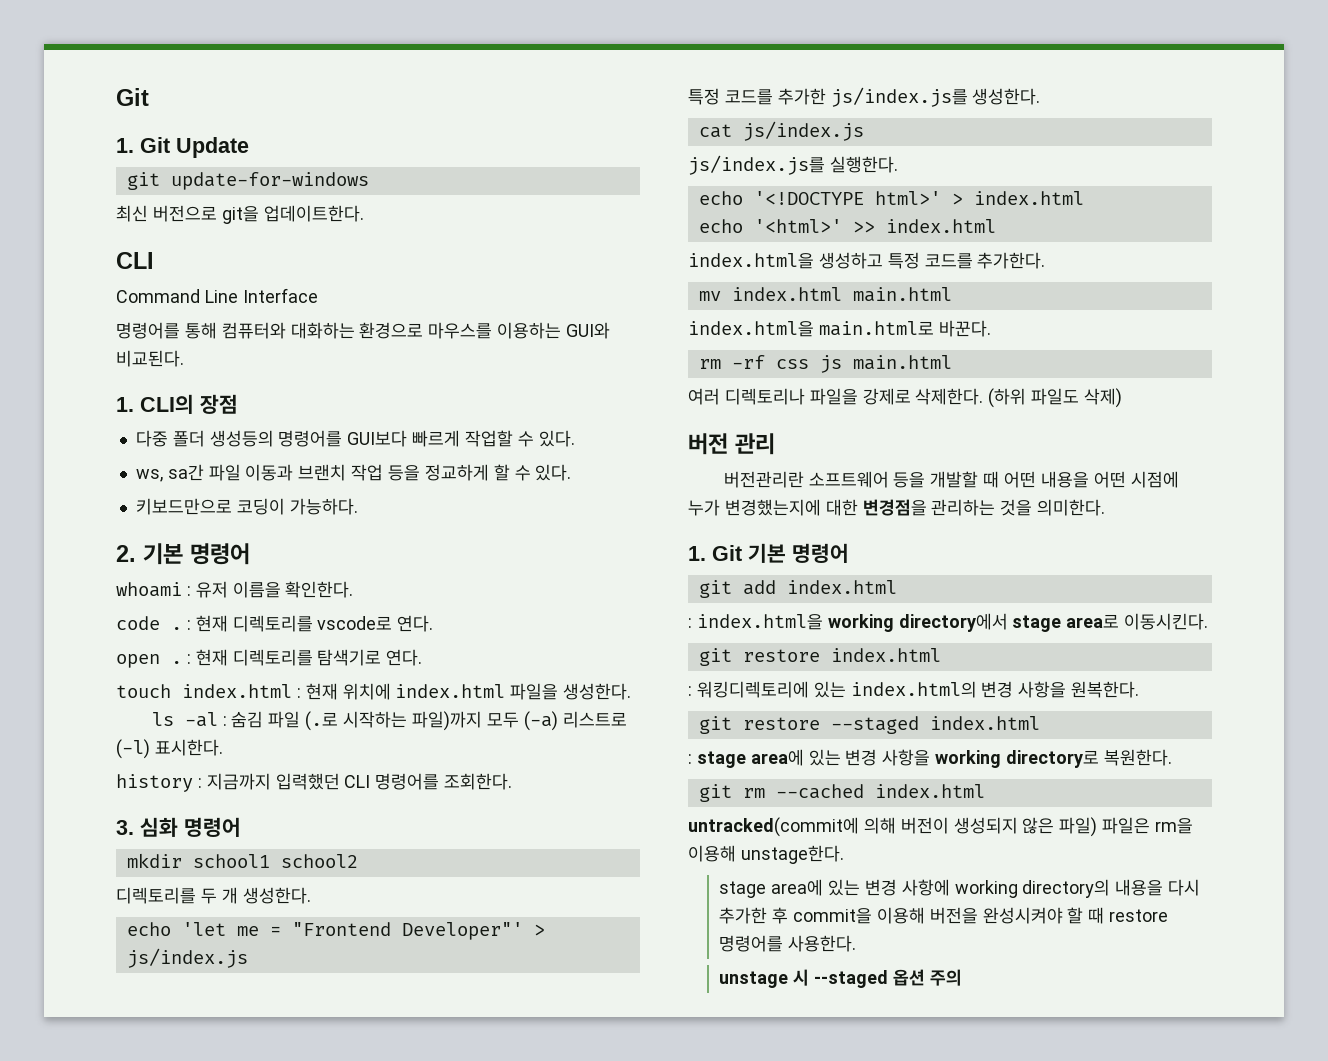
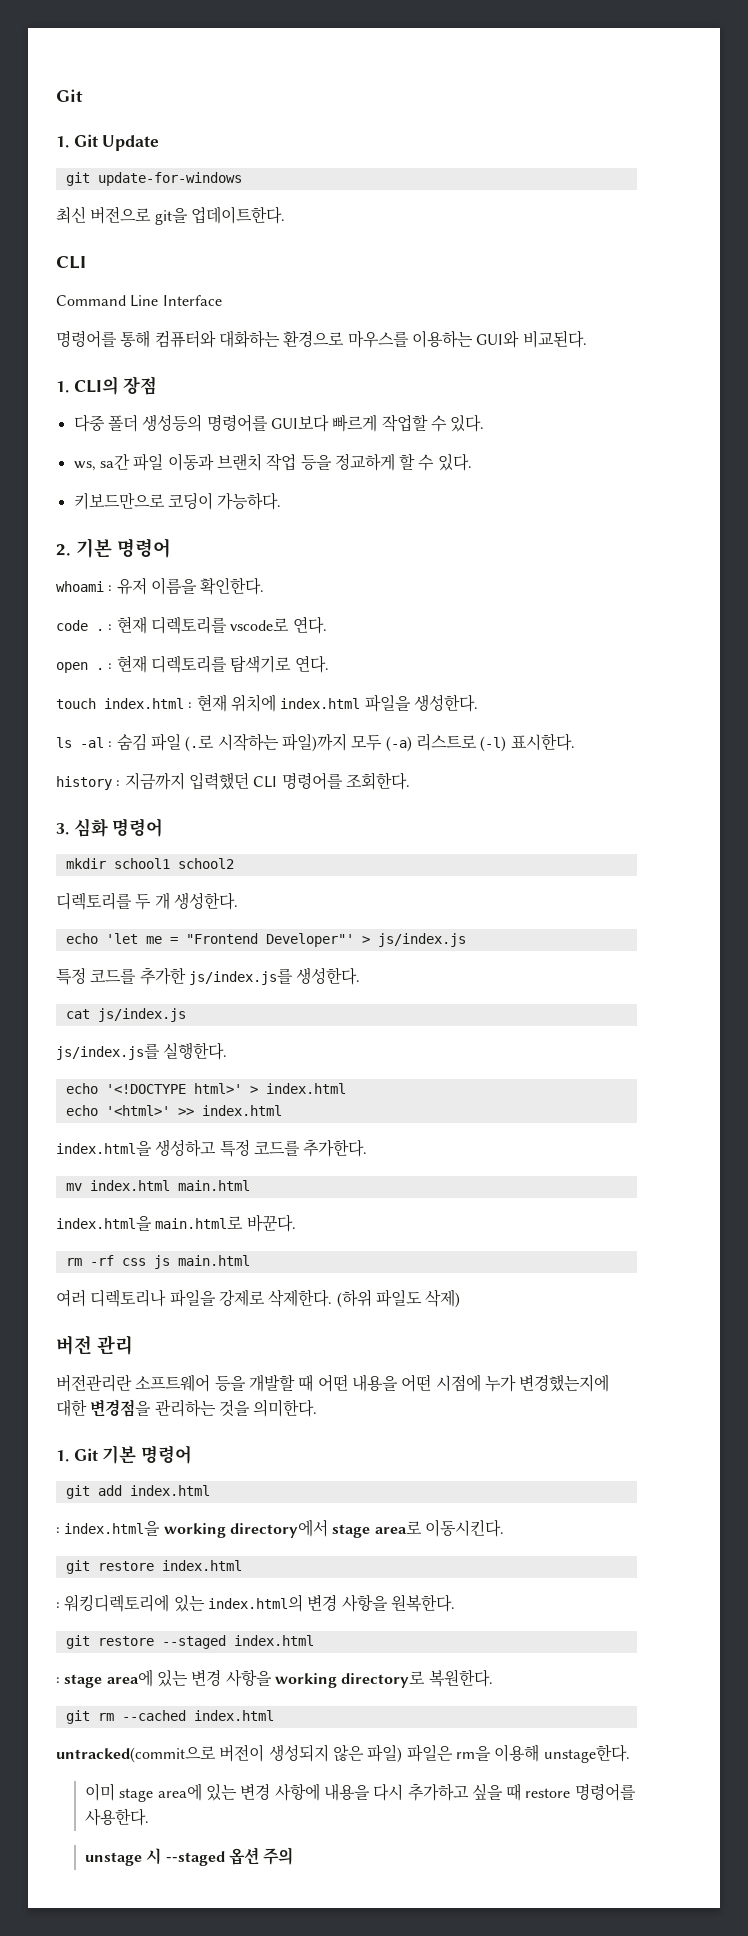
- untracked(commit에 의해 버전이 생성되지 않은 파일) 파일은 rm을 이용해 unstage한다.
+ untracked(commit으로 버전이 생성되지 않은 파일) 파일은 rm을 이용해 unstage한다.
- stage area에 있는 변경 사항에 working directory의 내용을 다시 추가한 후 commit을 이용해 버전을 완성시켜야 할 때 restore 명령어를 사용한다.
+ 이미 stage area에 있는 변경 사항에 내용을 다시 추가하고 싶을 때 restore 명령어를 사용한다.

